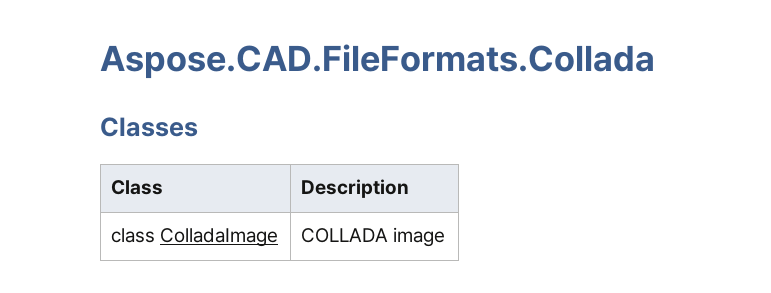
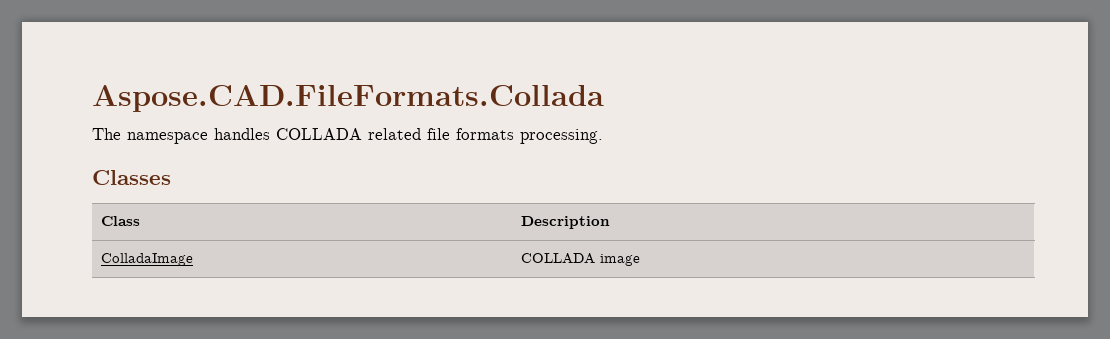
+ The namespace handles COLLADA related file formats processing.
- class ColladaImage | COLLADA image
+ ColladaImage | COLLADA image

